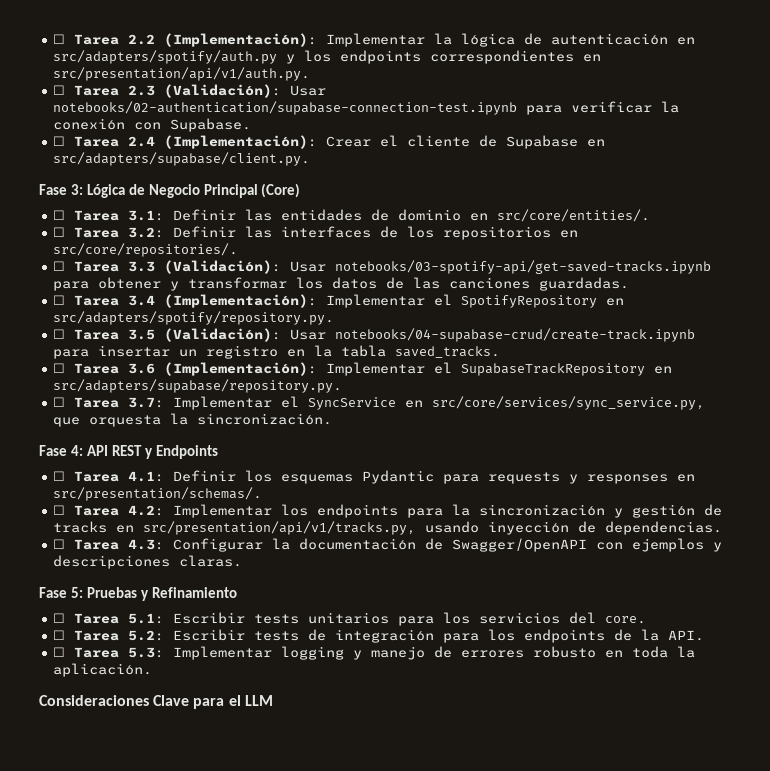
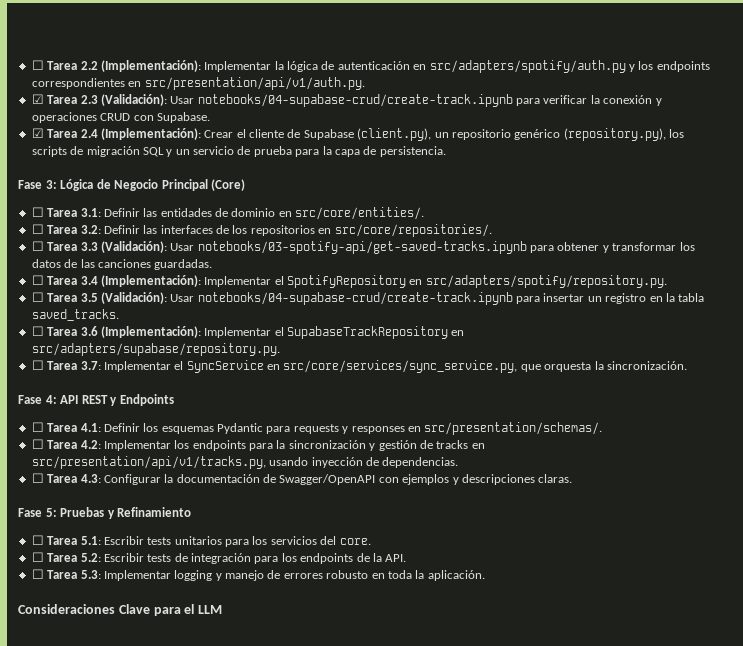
- ☐ Tarea 2.3 (Validación): Usar notebooks/02-authentication/supabase-connection-test.ipynb para verificar la conexión con Supabase.
+ ☑ Tarea 2.3 (Validación): Usar notebooks/04-supabase-crud/create-track.ipynb para verificar la conexión y operaciones CRUD con Supabase.
- ☐ Tarea 2.4 (Implementación): Crear el cliente de Supabase en src/adapters/supabase/client.py.
+ ☑ Tarea 2.4 (Implementación): Crear el cliente de Supabase (client.py), un repositorio genérico (repository.py), los scripts de migración SQL y un servicio de prueba para la capa de persistencia.

